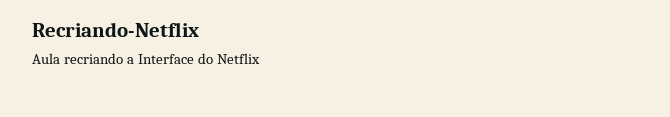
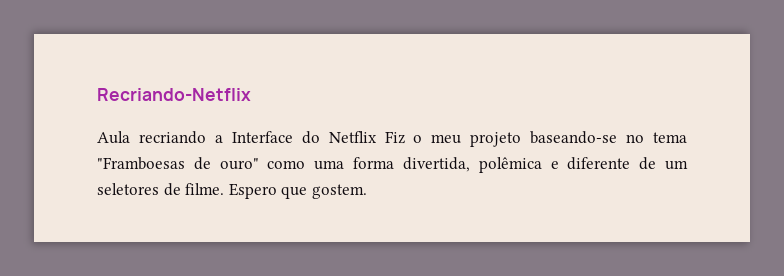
- Aula recriando a Interface do Netflix
+ Aula recriando a Interface do Netflix Fiz o meu projeto baseando-se no tema "Framboesas de ouro" como uma forma divertida, polêmica e diferente de um seletores de filme. Espero que gostem.

